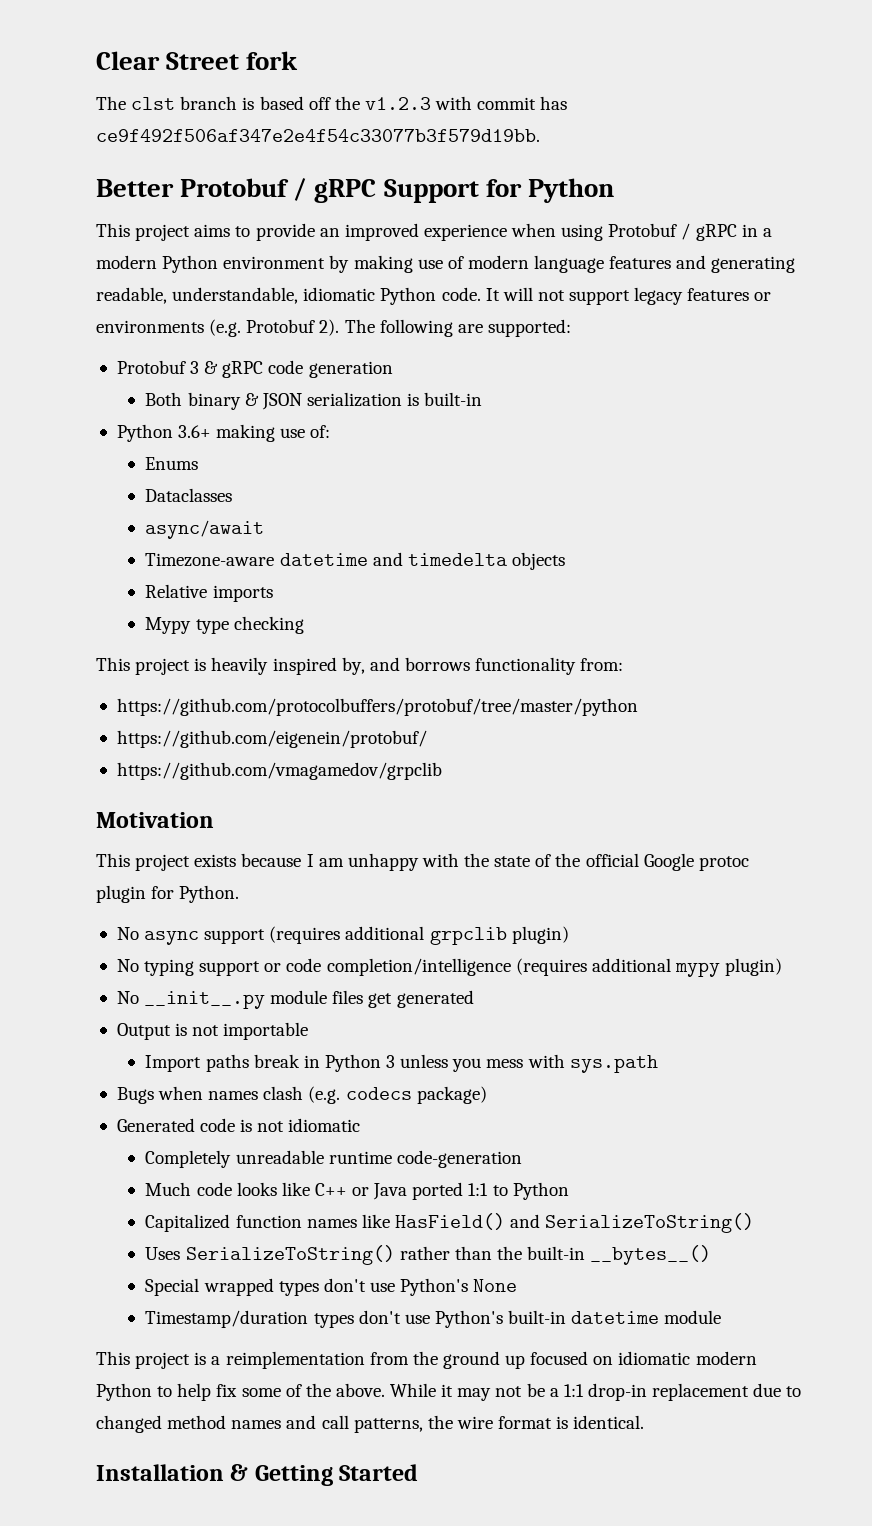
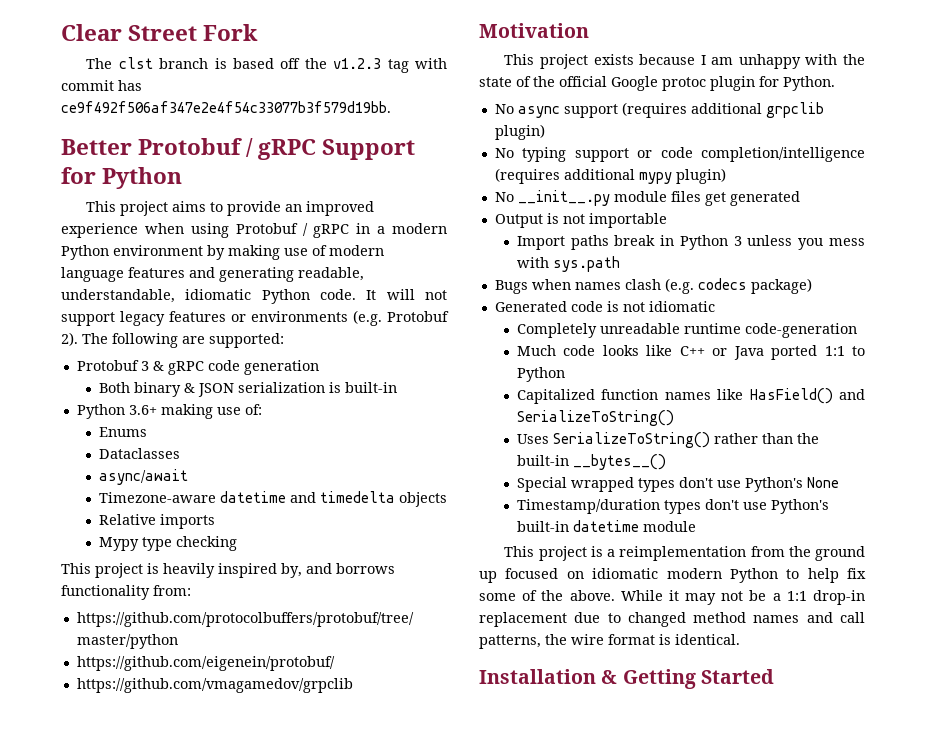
- Clear Street fork
+ Clear Street Fork
- The clst branch is based off the v1.2.3 with commit has ce9f492f506af347e2e4f54c33077b3f579d19bb.
+ The clst branch is based off the v1.2.3 tag with commit has ce9f492f506af347e2e4f54c33077b3f579d19bb.

